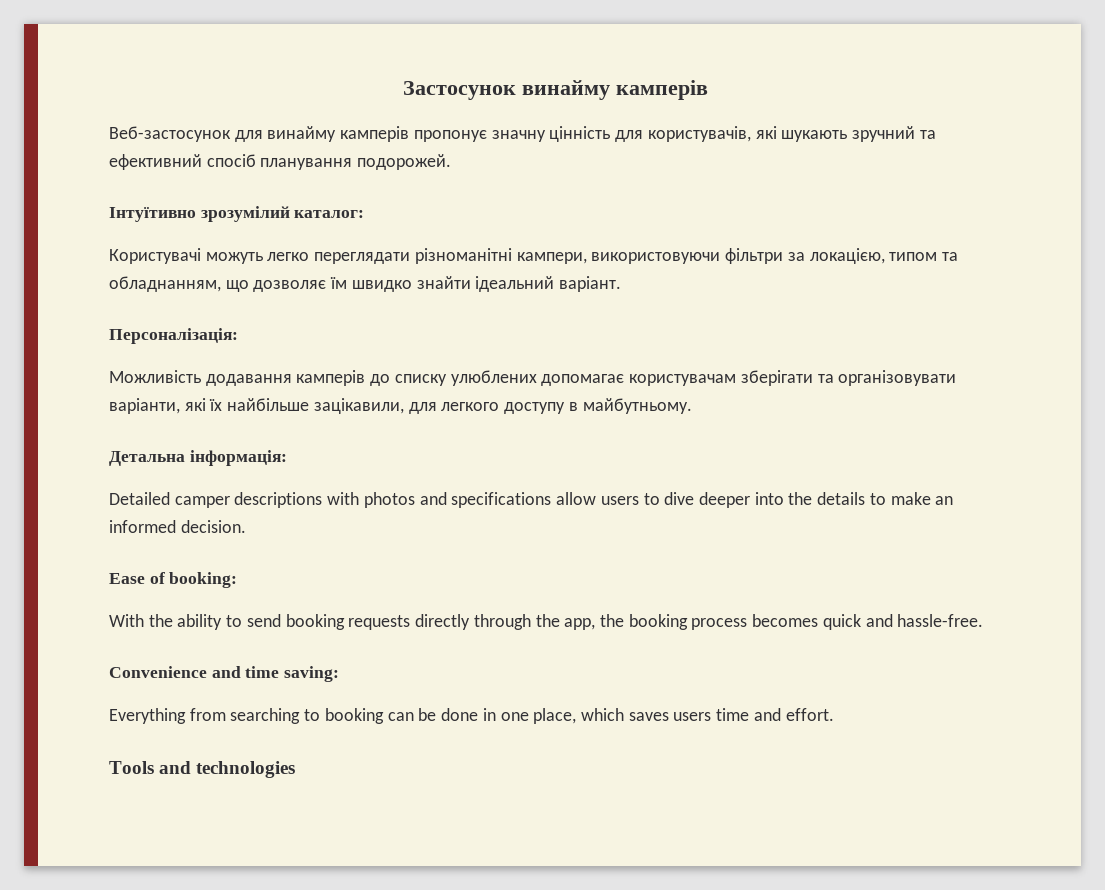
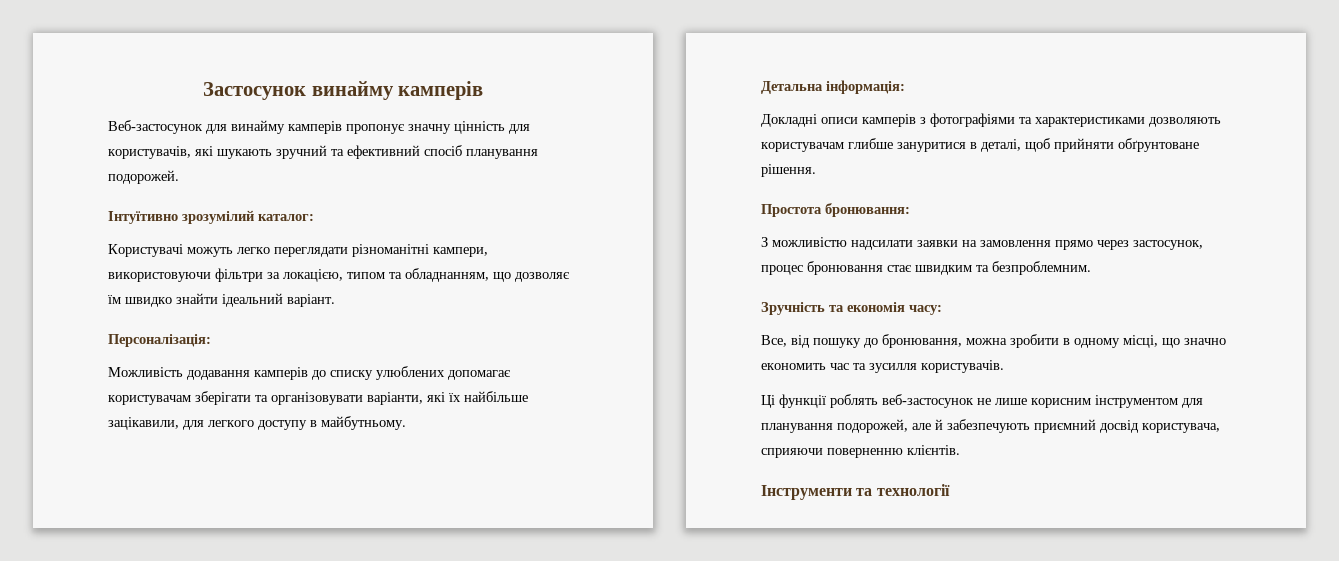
- Detailed camper descriptions with photos and specifications allow users to dive deeper into the details to make an informed decision.
- Ease of booking:
- With the ability to send booking requests directly through the app, the booking process becomes quick and hassle-free.
- Convenience and time saving:
- Everything from searching to booking can be done in one place, which saves users time and effort.
- Tools and technologies
+ Докладні описи камперів з фотографіями та характеристиками дозволяють користувачам глибше зануритися в деталі, щоб прийняти обґрунтоване рішення.
+ Простота бронювання:
+ З можливістю надсилати заявки на замовлення прямо через застосунок, процес бронювання стає швидким та безпроблемним.
+ Зручність та економія часу:
+ Все, від пошуку до бронювання, можна зробити в одному місці, що значно економить час та зусилля користувачів.
+ Ці функції роблять веб-застосунок не лише корисним інструментом для планування подорожей, але й забезпечують приємний досвід користувача, сприяючи поверненню клієнтів.
+ Інструменти та технології

